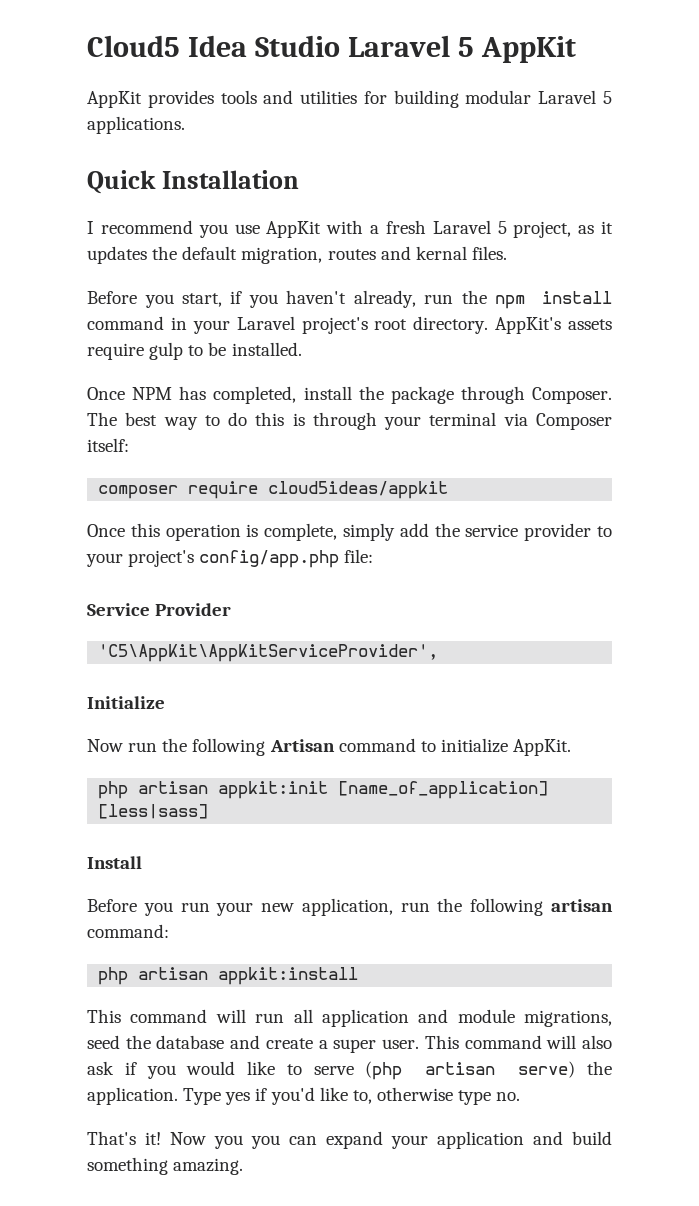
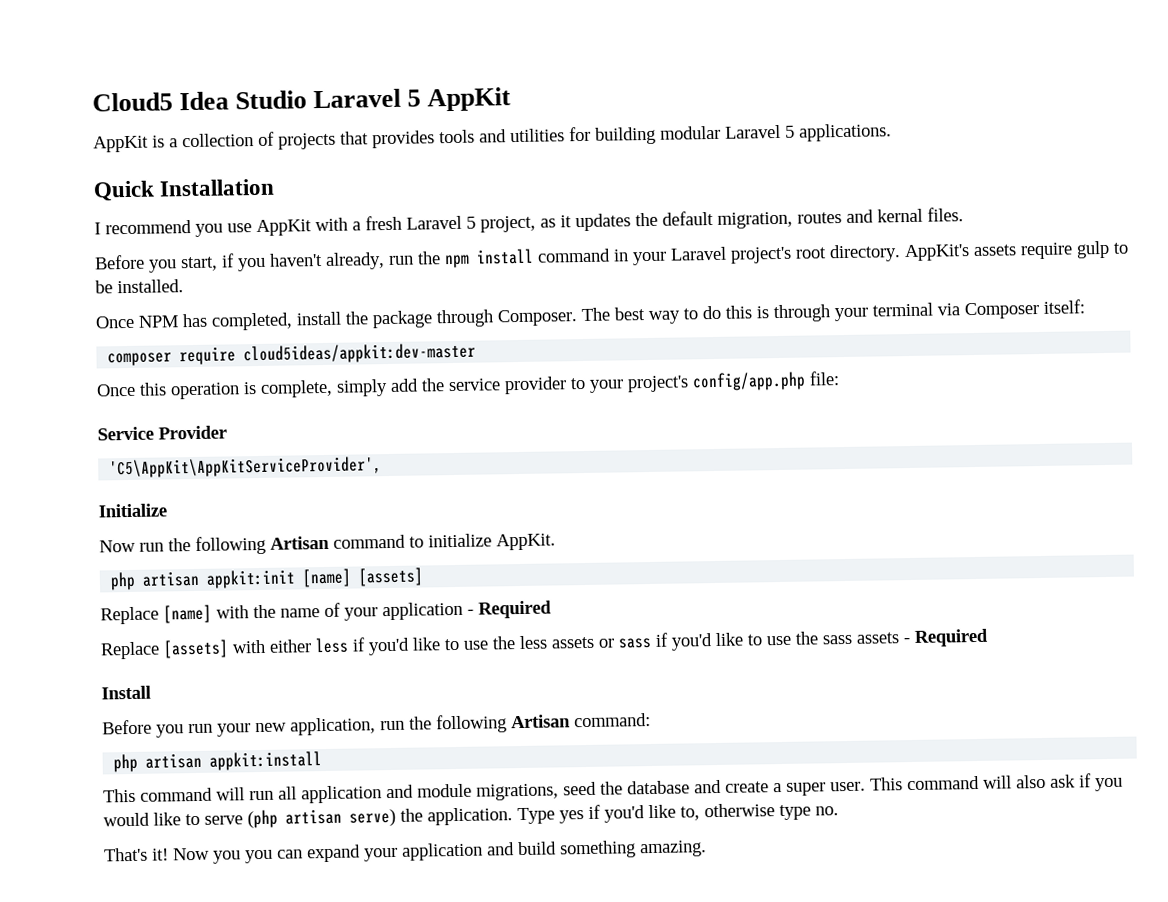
- AppKit provides tools and utilities for building modular Laravel 5 applications.
+ AppKit is a collection of projects that provides tools and utilities for building modular Laravel 5 applications.
- composer require cloud5ideas/appkit
+ composer require cloud5ideas/appkit:dev-master
- php artisan appkit:init [name_of_application] [less|sass]
+ php artisan appkit:init [name] [assets]
+ Replace [name] with the name of your application - Required
+ Replace [assets] with either less if you'd like to use the less assets or sass if you'd like to use the sass assets - Required
- Before you run your new application, run the following artisan command:
+ Before you run your new application, run the following Artisan command:

